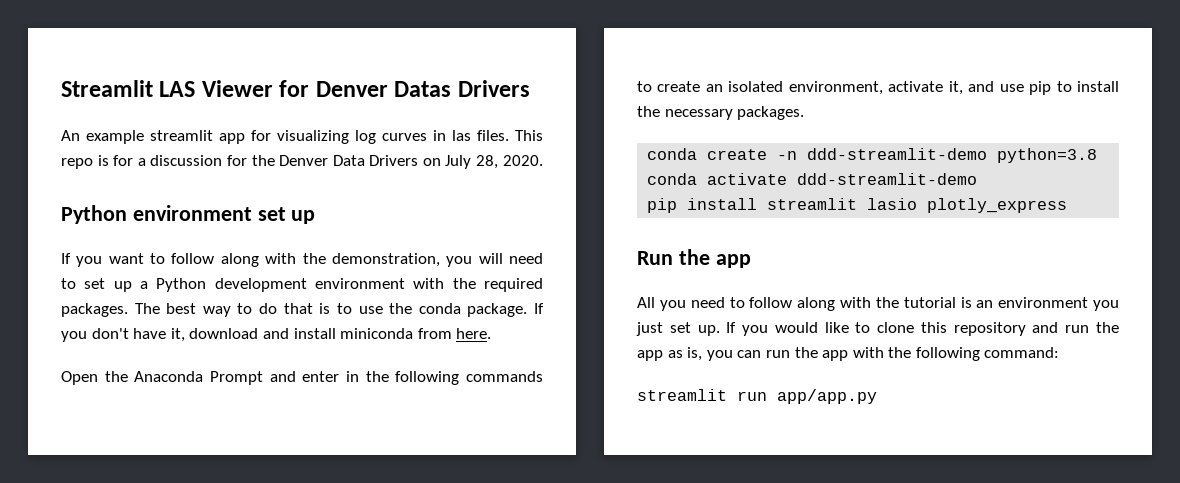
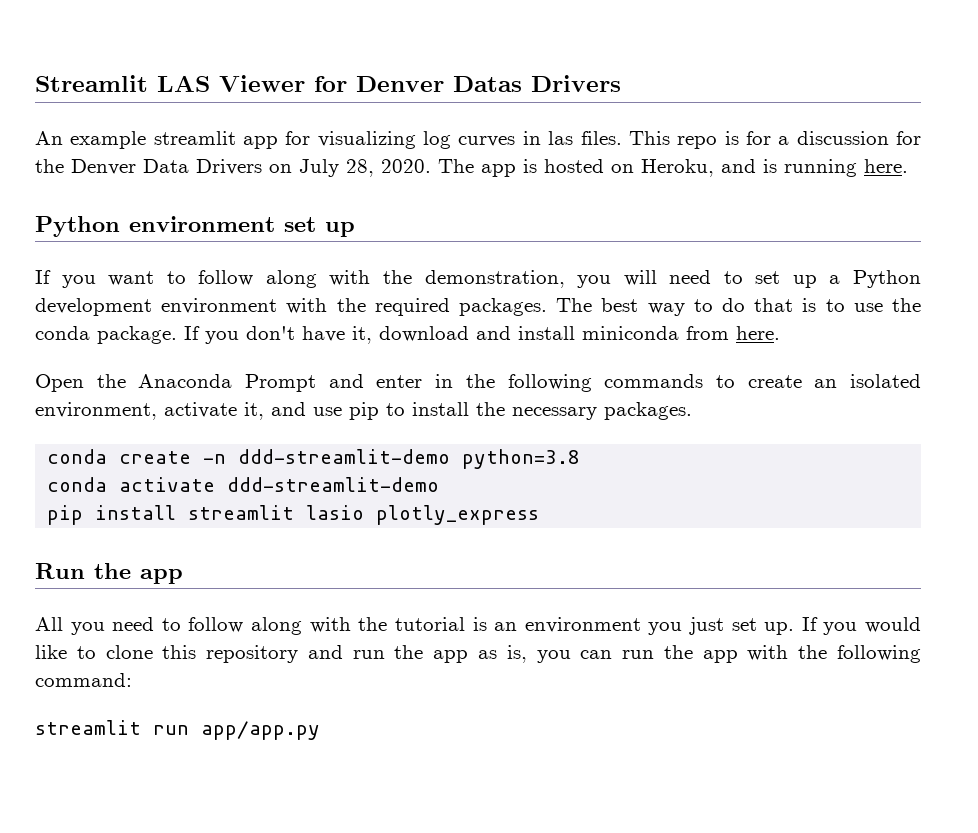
+ The app is hosted on Heroku, and is running here.

